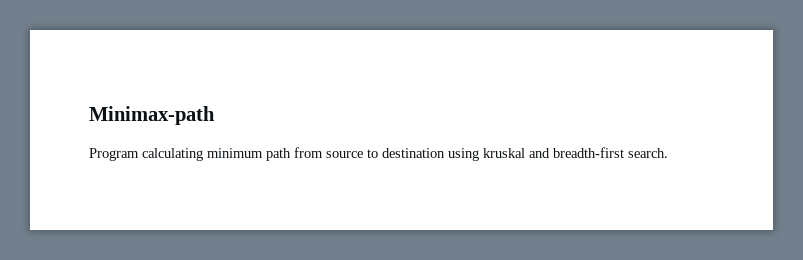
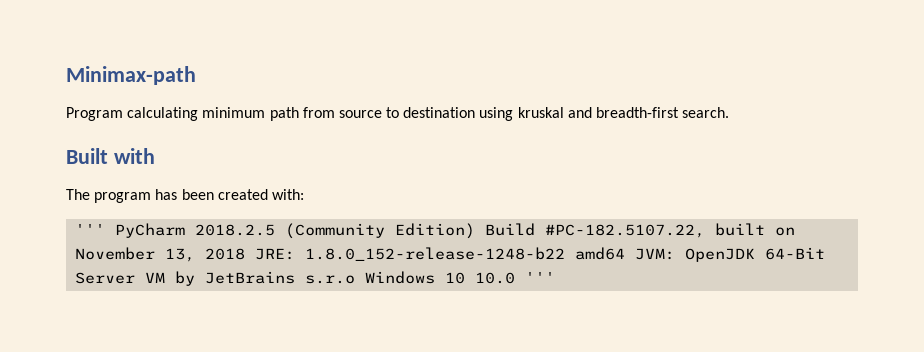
+ Built with
+ The program has been created with:
+ ''' PyCharm 2018.2.5 (Community Edition) Build #PC-182.5107.22, built on November 13, 2018 JRE: 1.8.0_152-release-1248-b22 amd64 JVM: OpenJDK 64-Bit Server VM by JetBrains s.r.o Windows 10 10.0 '''

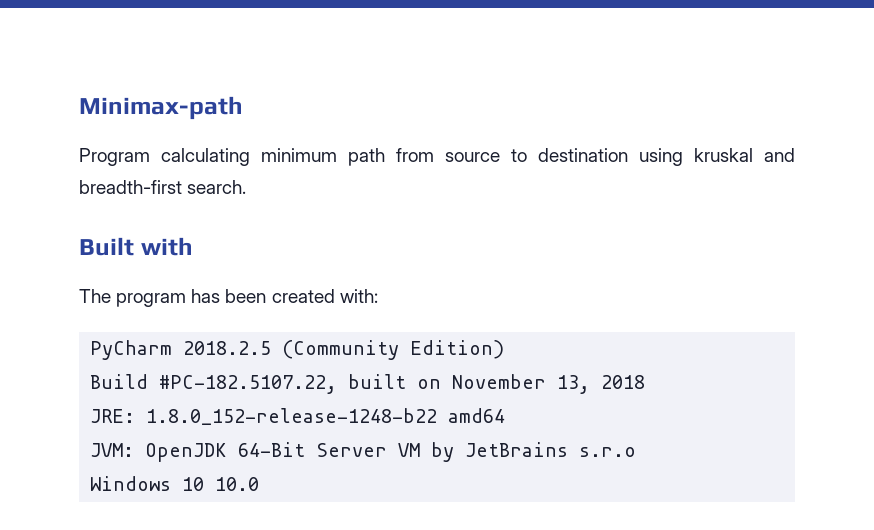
- ''' PyCharm 2018.2.5 (Community Edition) Build #PC-182.5107.22, built on November 13, 2018 JRE: 1.8.0_152-release-1248-b22 amd64 JVM: OpenJDK 64-Bit Server VM by JetBrains s.r.o Windows 10 10.0 '''
+ PyCharm 2018.2.5 (Community Edition)
+ Build #PC-182.5107.22, built on November 13, 2018
+ JRE: 1.8.0_152-release-1248-b22 amd64
+ JVM: OpenJDK 64-Bit Server VM by JetBrains s.r.o
+ Windows 10 10.0

